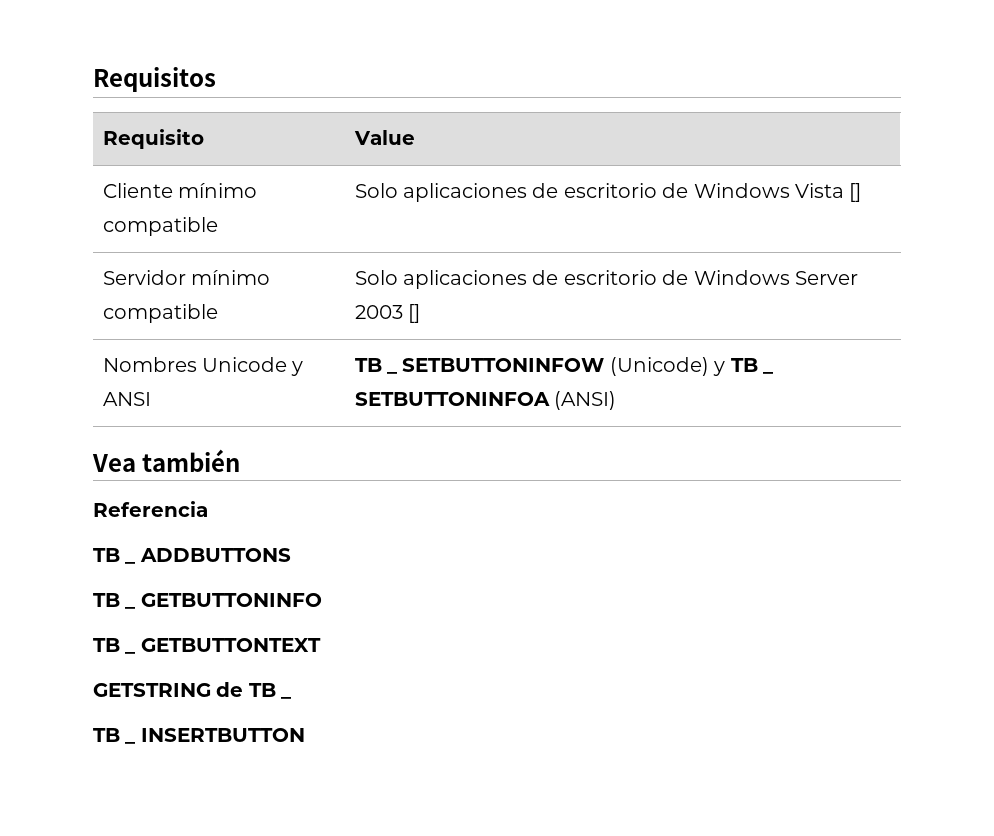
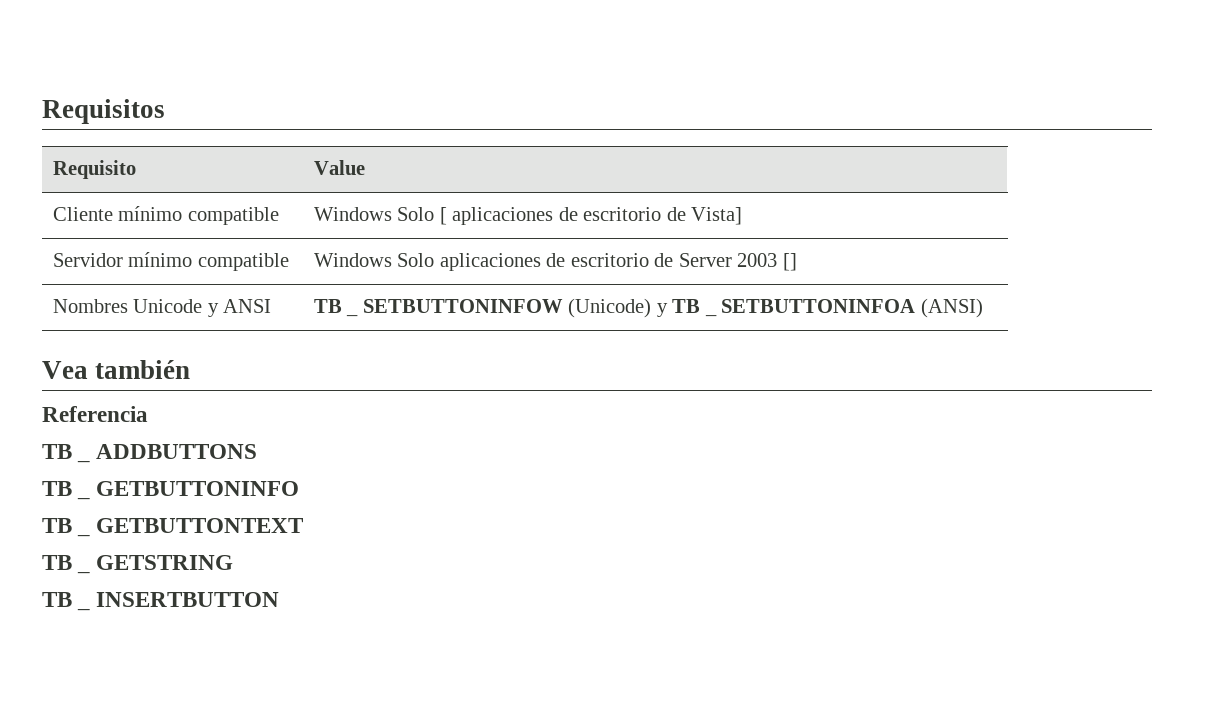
- Cliente mínimo compatible | Solo aplicaciones de escritorio de Windows Vista []
- Servidor mínimo compatible | Solo aplicaciones de escritorio de Windows Server 2003 []
+ Cliente mínimo compatible | Windows Solo [ aplicaciones de escritorio de Vista]
+ Servidor mínimo compatible | Windows Solo aplicaciones de escritorio de Server 2003 []
- GETSTRING de TB _
+ TB _ GETSTRING

